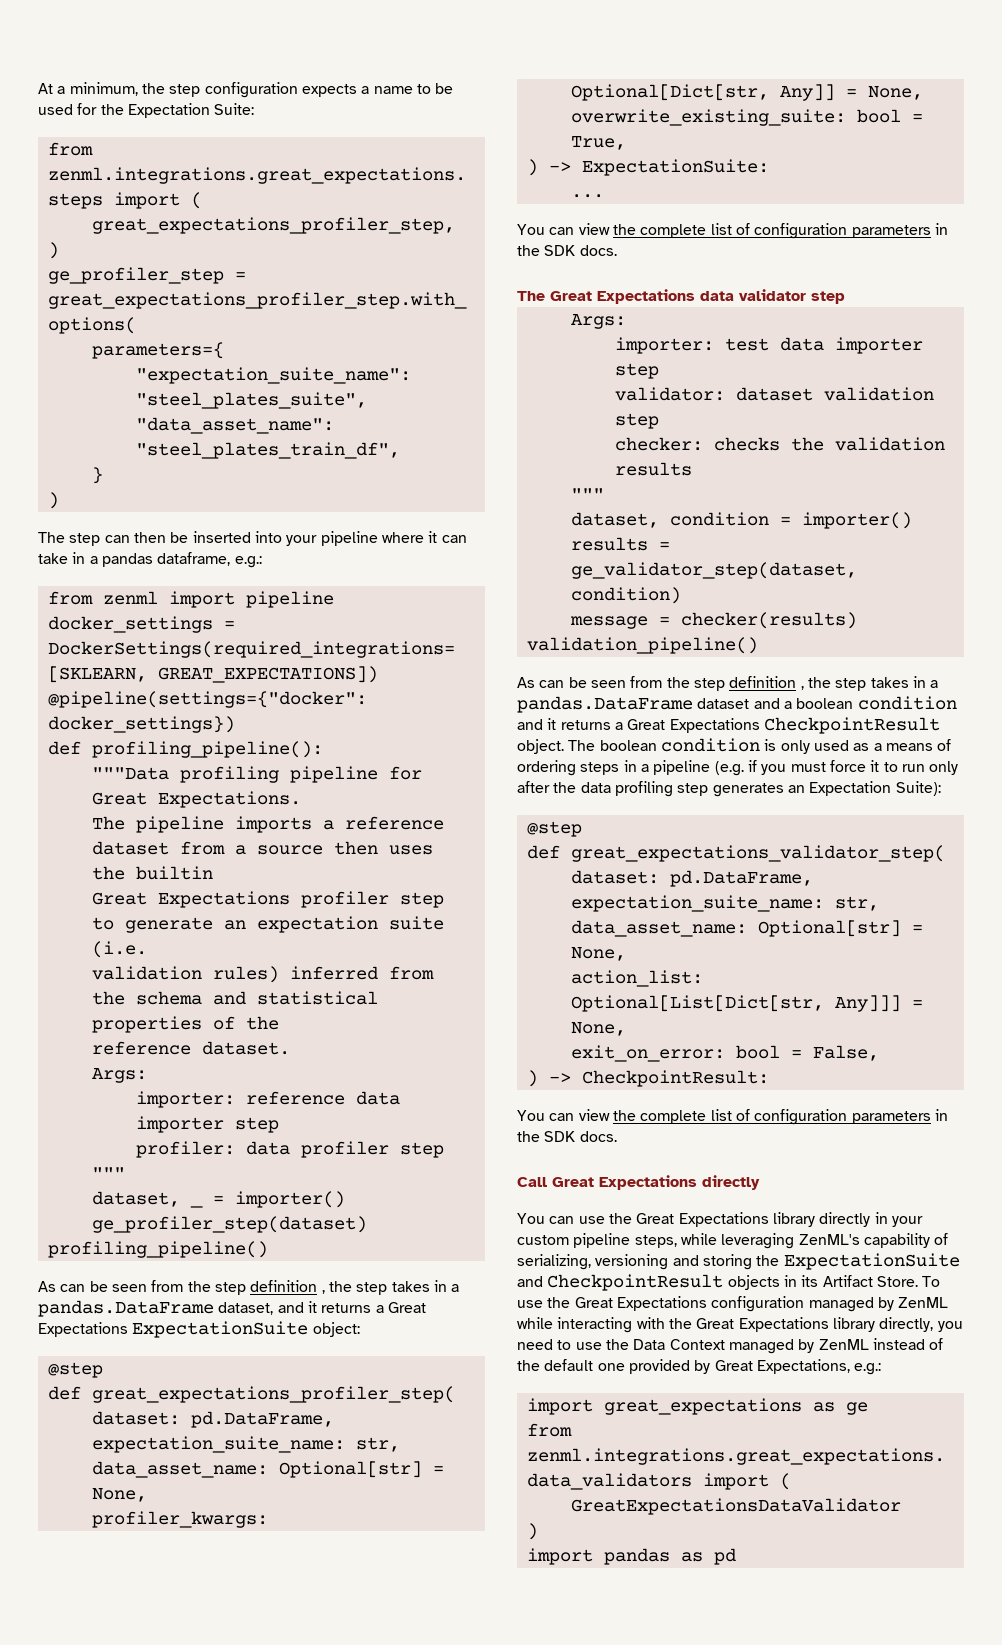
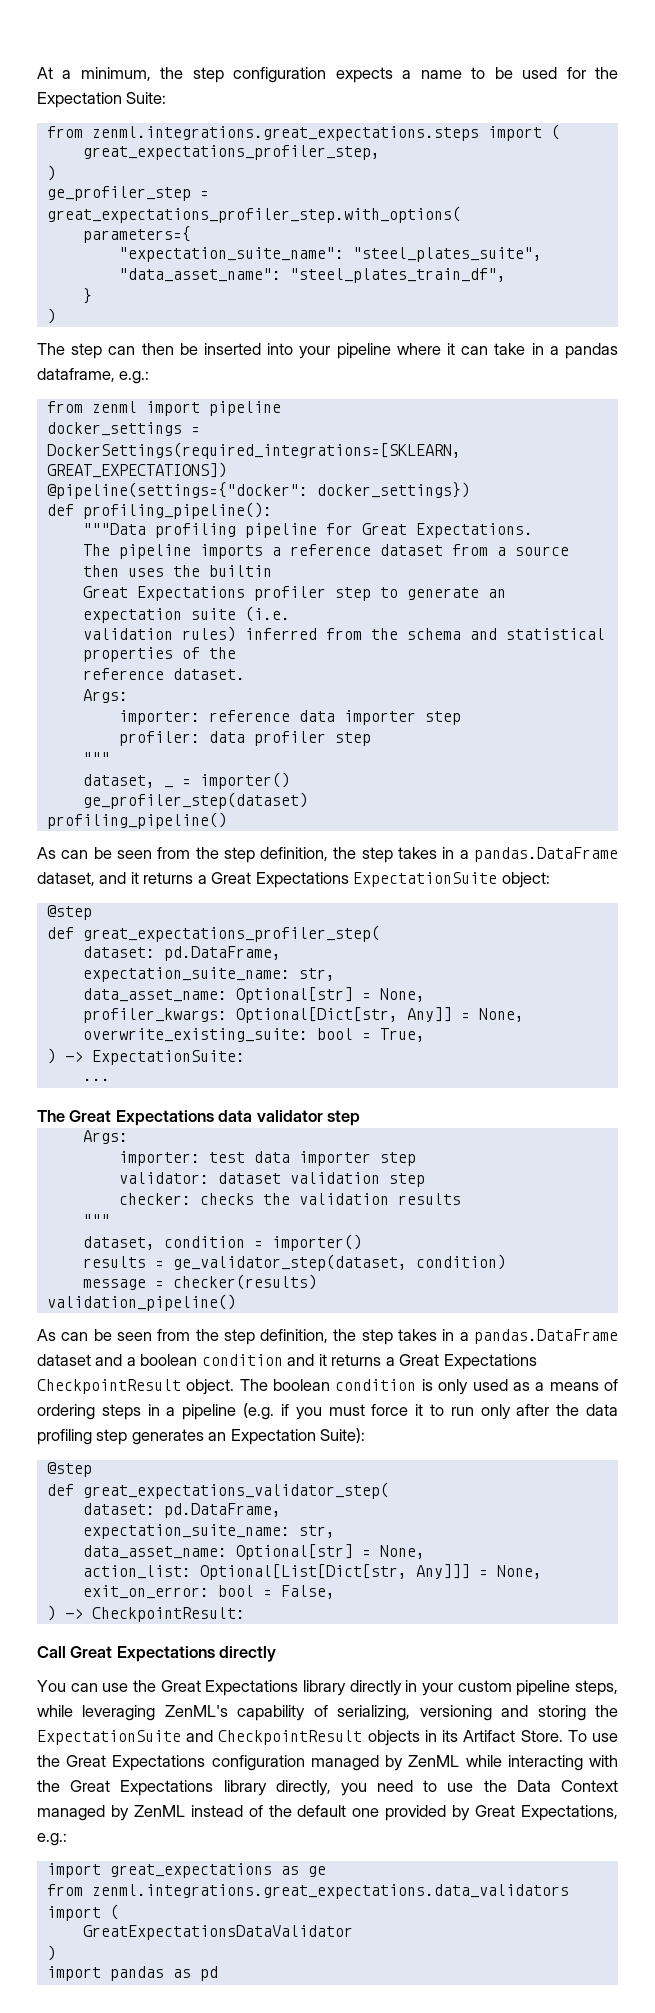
- As can be seen from the step definition , the step takes in a pandas.DataFrame dataset, and it returns a Great Expectations ExpectationSuite object:
+ As can be seen from the step definition, the step takes in a pandas.DataFrame dataset, and it returns a Great Expectations ExpectationSuite object:
  ...
- You can view the complete list of configuration parameters in the SDK docs.
- As can be seen from the step definition , the step takes in a pandas.DataFrame dataset and a boolean condition and it returns a Great Expectations CheckpointResult object.
+ As can be seen from the step definition, the step takes in a pandas.DataFrame dataset and a boolean condition and it returns a Great Expectations CheckpointResult object.
  ) -> CheckpointResult:
- You can view the complete list of configuration parameters in the SDK docs.

